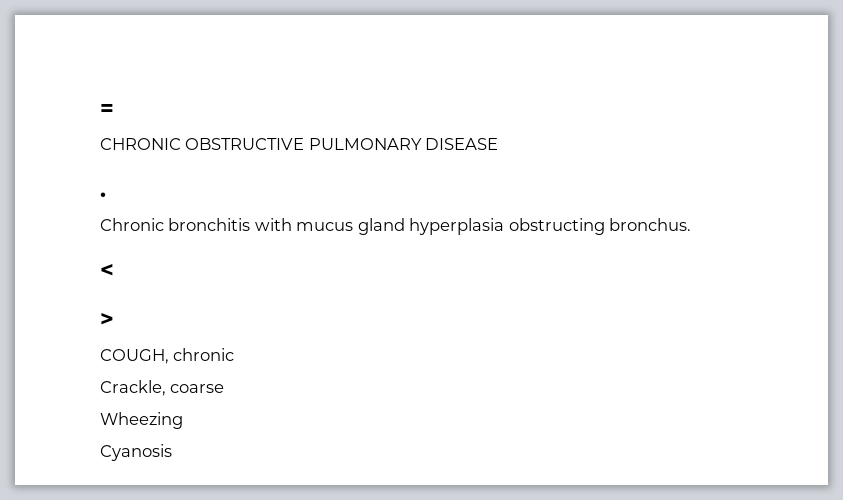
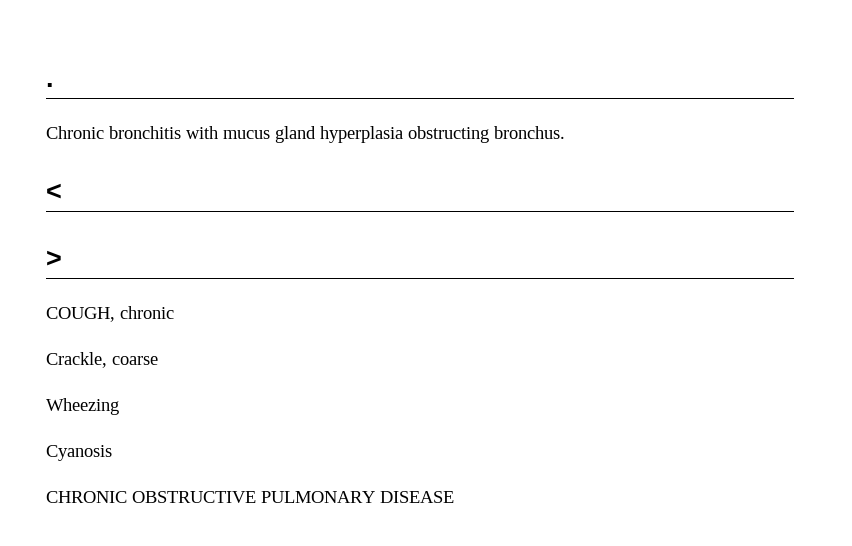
- =
- CHRONIC OBSTRUCTIVE PULMONARY DISEASE
+ CHRONIC OBSTRUCTIVE PULMONARY DISEASE

